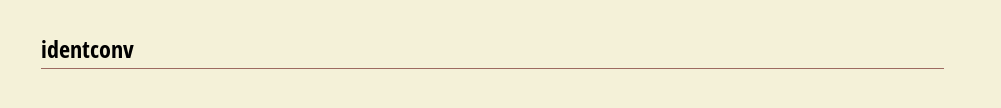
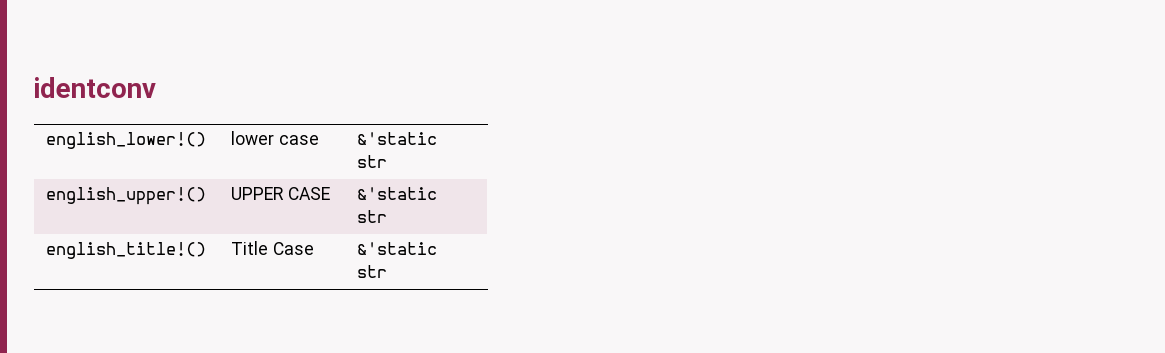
+ english_lower!() | lower case | &'static str
+ english_upper!() | UPPER CASE | &'static str
+ english_title!() | Title Case | &'static str

